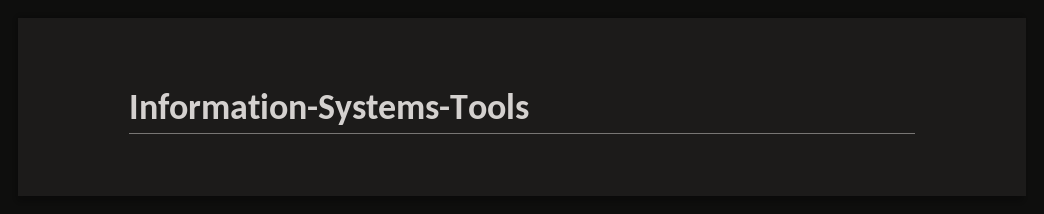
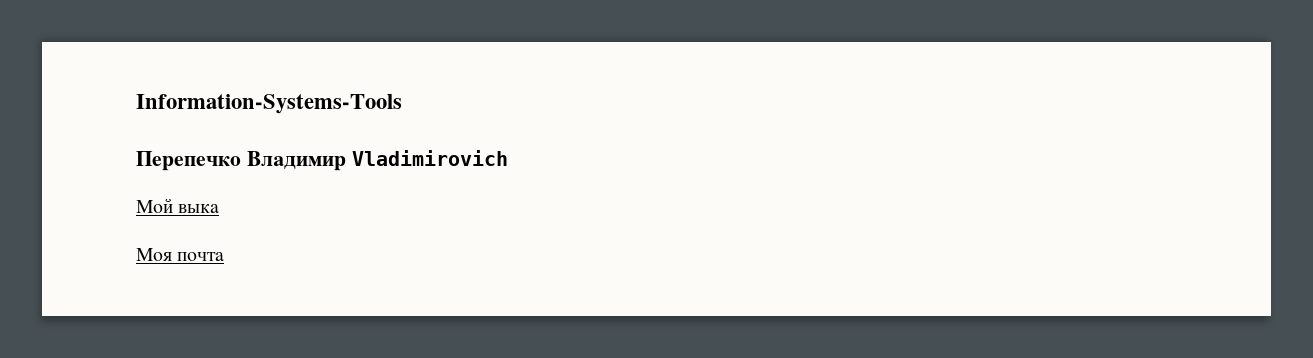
+ Перепечко Владимир Vladimirovich
+ Мой выка
+ Моя почта

